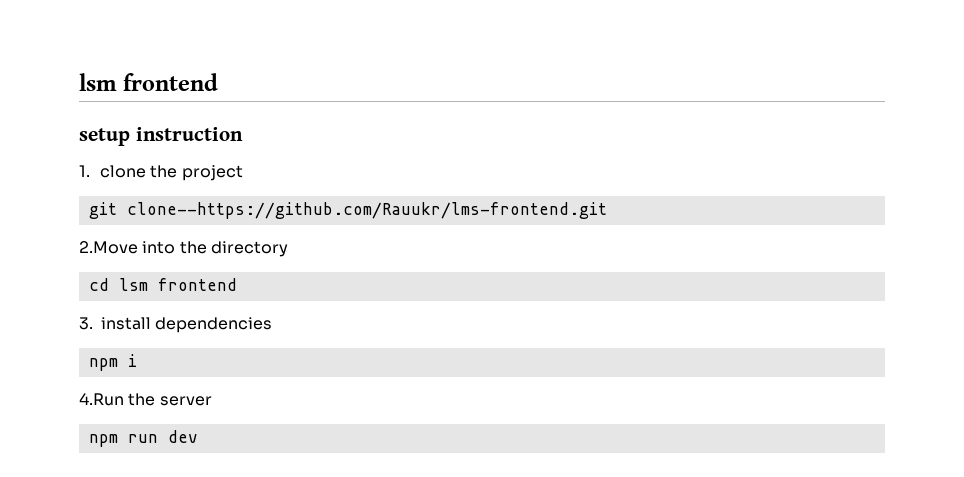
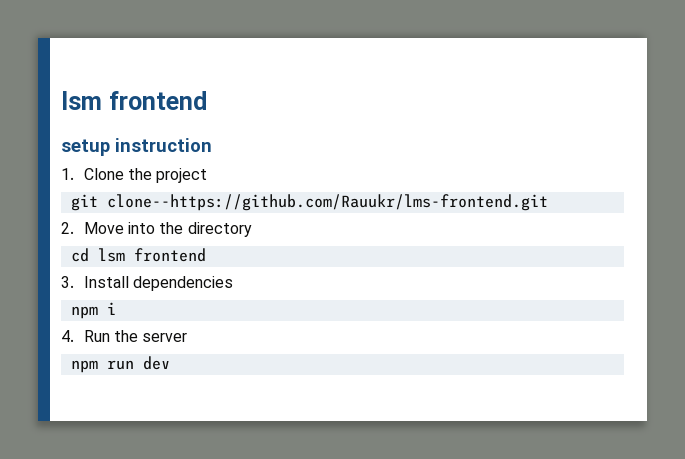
- 1. clone the project
+ 1. Clone the project
- 2.Move into the directory
+ 2. Move into the directory
- 3. install dependencies
+ 3. Install dependencies
- 4.Run the server
+ 4. Run the server

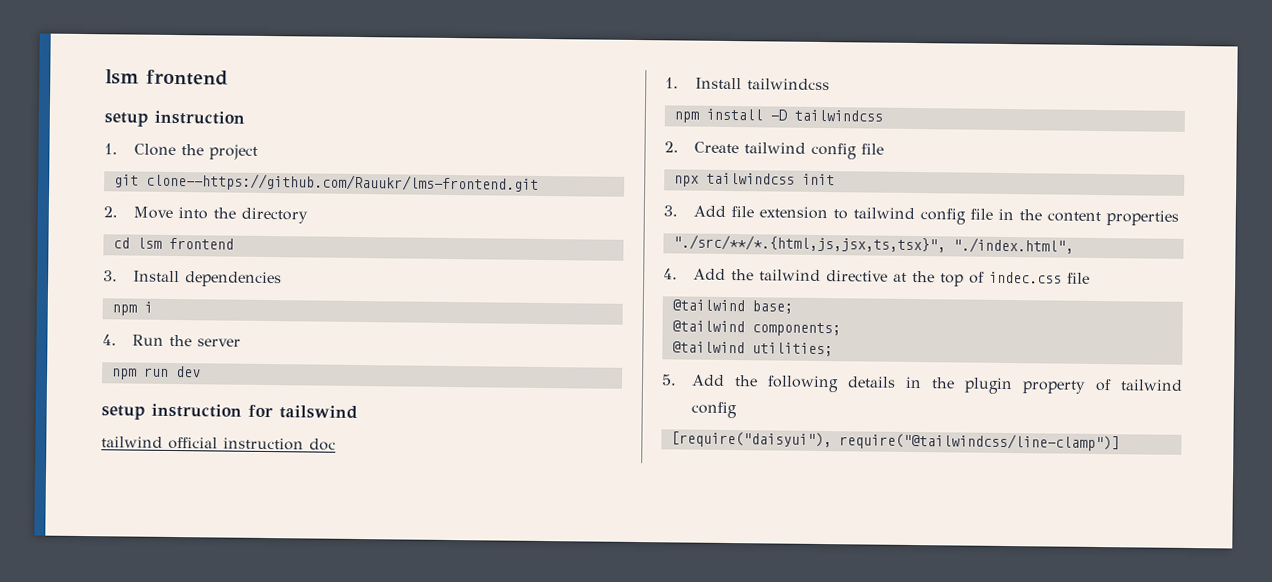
+ setup instruction for tailswind
+ tailwind official instruction doc
+ 1. Install tailwindcss
+ npm install -D tailwindcss
+ 2. Create tailwind config file
+ npx tailwindcss init
+ 3. Add file extension to tailwind config file in the content properties
+ "./src/**/*.{html,js,jsx,ts,tsx}", "./index.html",
+ 4. Add the tailwind directive at the top of indec.css file
+ @tailwind base;
+ @tailwind components;
+ @tailwind utilities;
+ 5. Add the following details in the plugin property of tailwind config
+ [require("daisyui"), require("@tailwindcss/line-clamp")]

